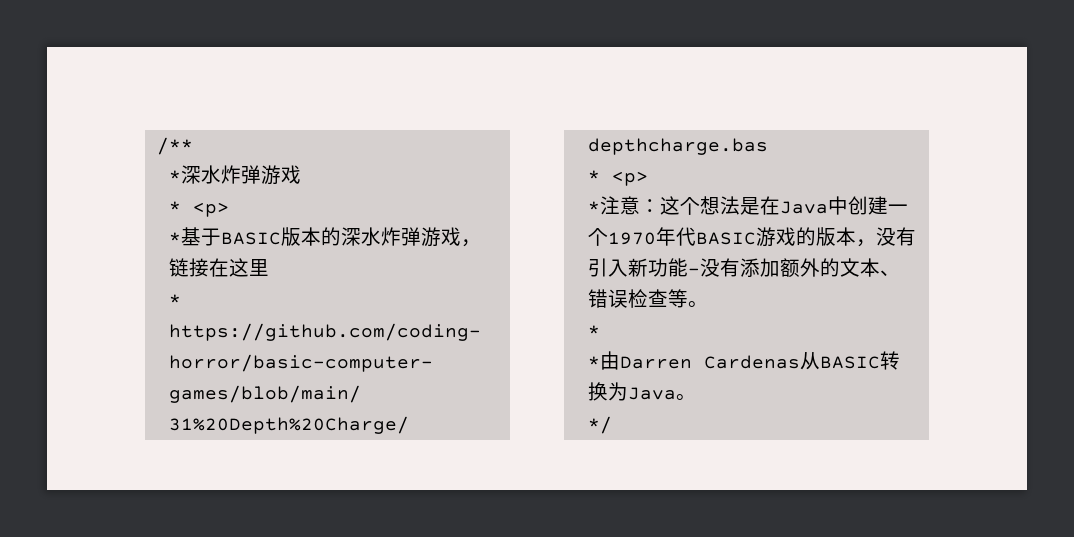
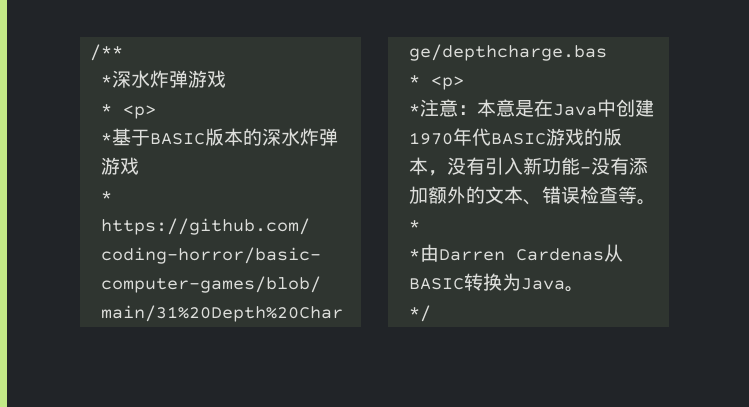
- *基于BASIC版本的深水炸弹游戏，链接在这里
+ *基于BASIC版本的深水炸弹游戏
- *注意：这个想法是在Java中创建一个1970年代BASIC游戏的版本，没有引入新功能-没有添加额外的文本、错误检查等。
+ *注意：本意是在Java中创建1970年代BASIC游戏的版本，没有引入新功能-没有添加额外的文本、错误检查等。

